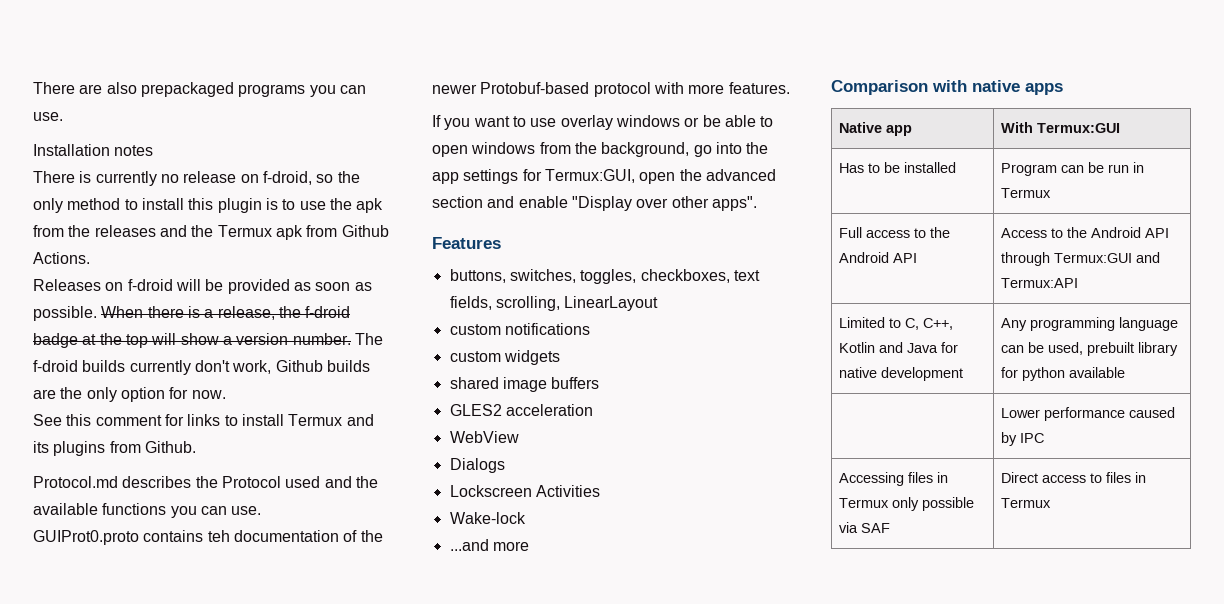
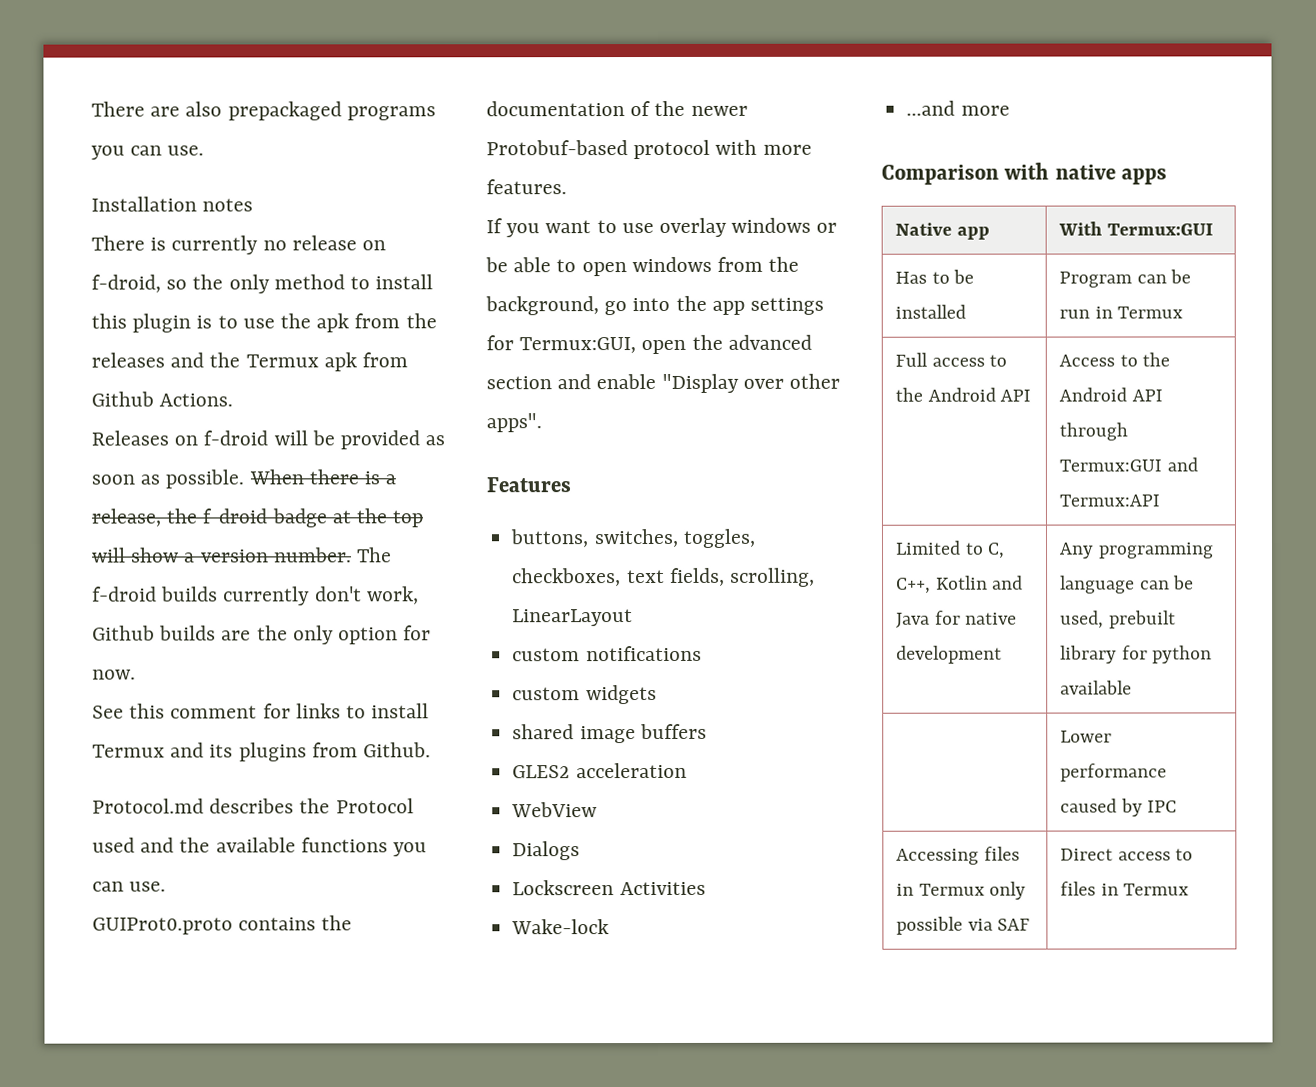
- GUIProt0.proto contains teh documentation of the newer Protobuf-based protocol with more features.
+ GUIProt0.proto contains the documentation of the newer Protobuf-based protocol with more features.

